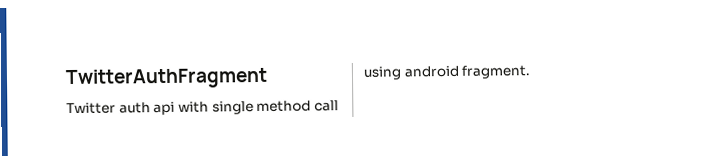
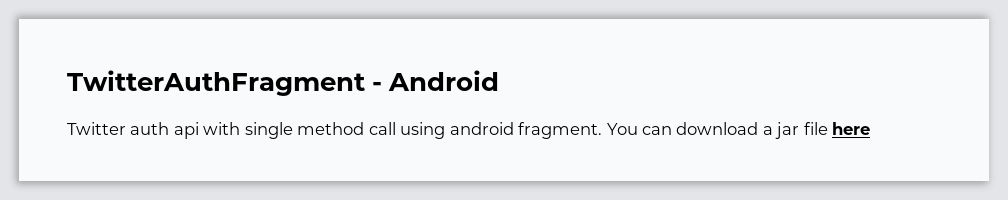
- TwitterAuthFragment
+ TwitterAuthFragment - Android
+ You can download a jar file here

